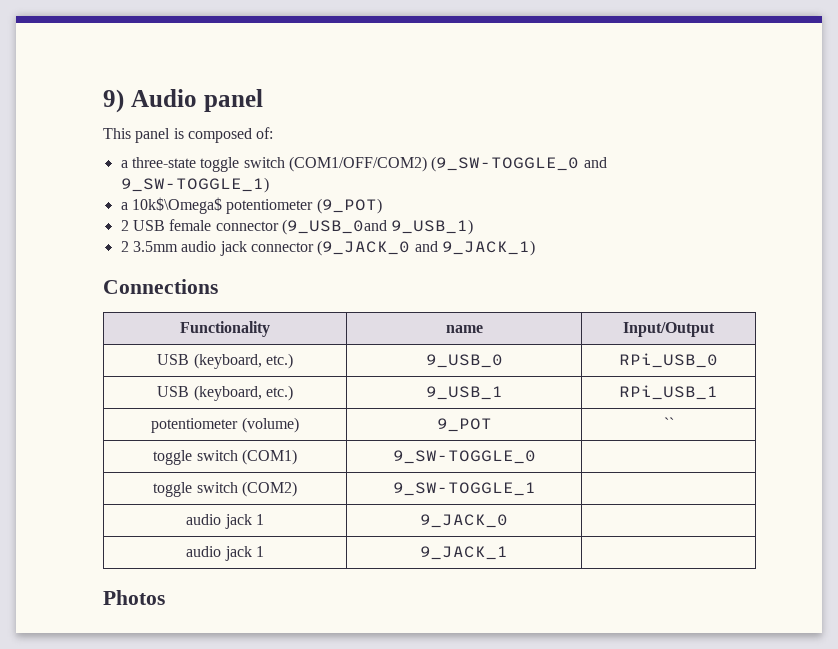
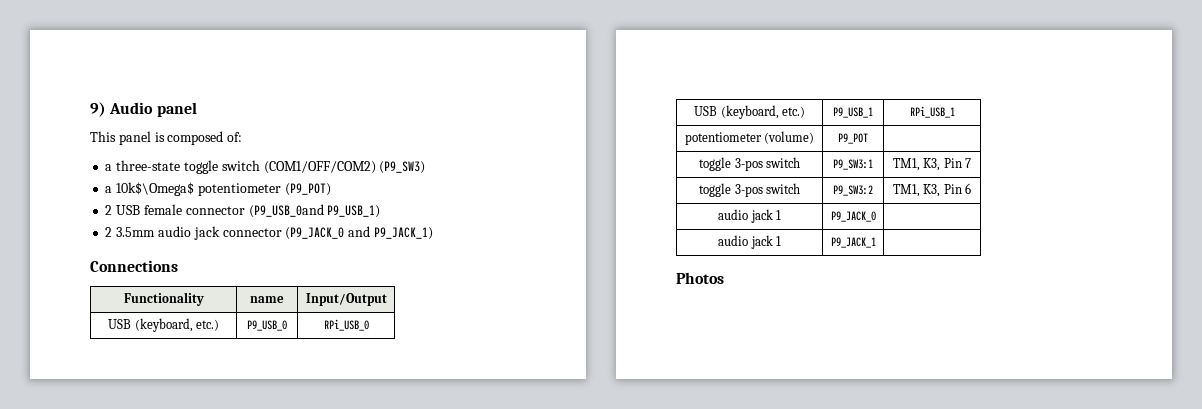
- a three-state toggle switch (COM1/OFF/COM2) (9_SW-TOGGLE_0 and 9_SW-TOGGLE_1)
+ a three-state toggle switch (COM1/OFF/COM2) (P9_SW3)
- a 10k$\Omega$ potentiometer (9_POT)
+ a 10k$\Omega$ potentiometer (P9_POT)
- 2 USB female connector (9_USB_0and 9_USB_1)
+ 2 USB female connector (P9_USB_0and P9_USB_1)
- 2 3.5mm audio jack connector (9_JACK_0 and 9_JACK_1)
+ 2 3.5mm audio jack connector (P9_JACK_0 and P9_JACK_1)
- USB (keyboard, etc.) | 9_USB_0 | RPi_USB_0
+ USB (keyboard, etc.) | P9_USB_0 | RPi_USB_0
- USB (keyboard, etc.) | 9_USB_1 | RPi_USB_1
+ USB (keyboard, etc.) | P9_USB_1 | RPi_USB_1
- potentiometer (volume) | 9_POT | ``
- toggle switch (COM1) | 9_SW-TOGGLE_0 |
- toggle switch (COM2) | 9_SW-TOGGLE_1 |
- audio jack 1 | 9_JACK_0 |
- audio jack 1 | 9_JACK_1 |
+ potentiometer (volume) | P9_POT |
+ toggle 3-pos switch | P9_SW3:1 | TM1, K3, Pin 7
+ toggle 3-pos switch | P9_SW3:2 | TM1, K3, Pin 6
+ audio jack 1 | P9_JACK_0 |
+ audio jack 1 | P9_JACK_1 |

